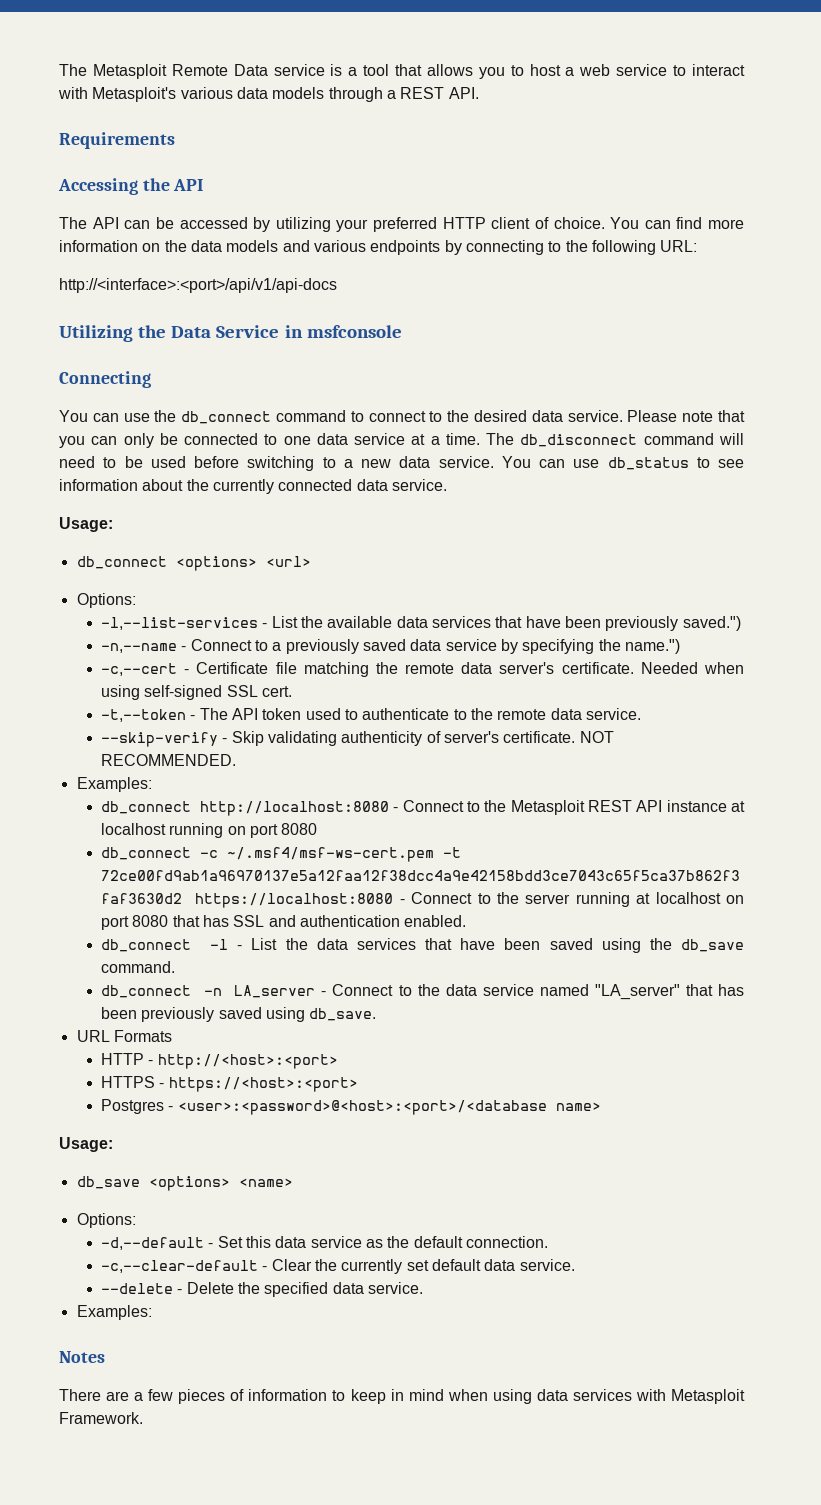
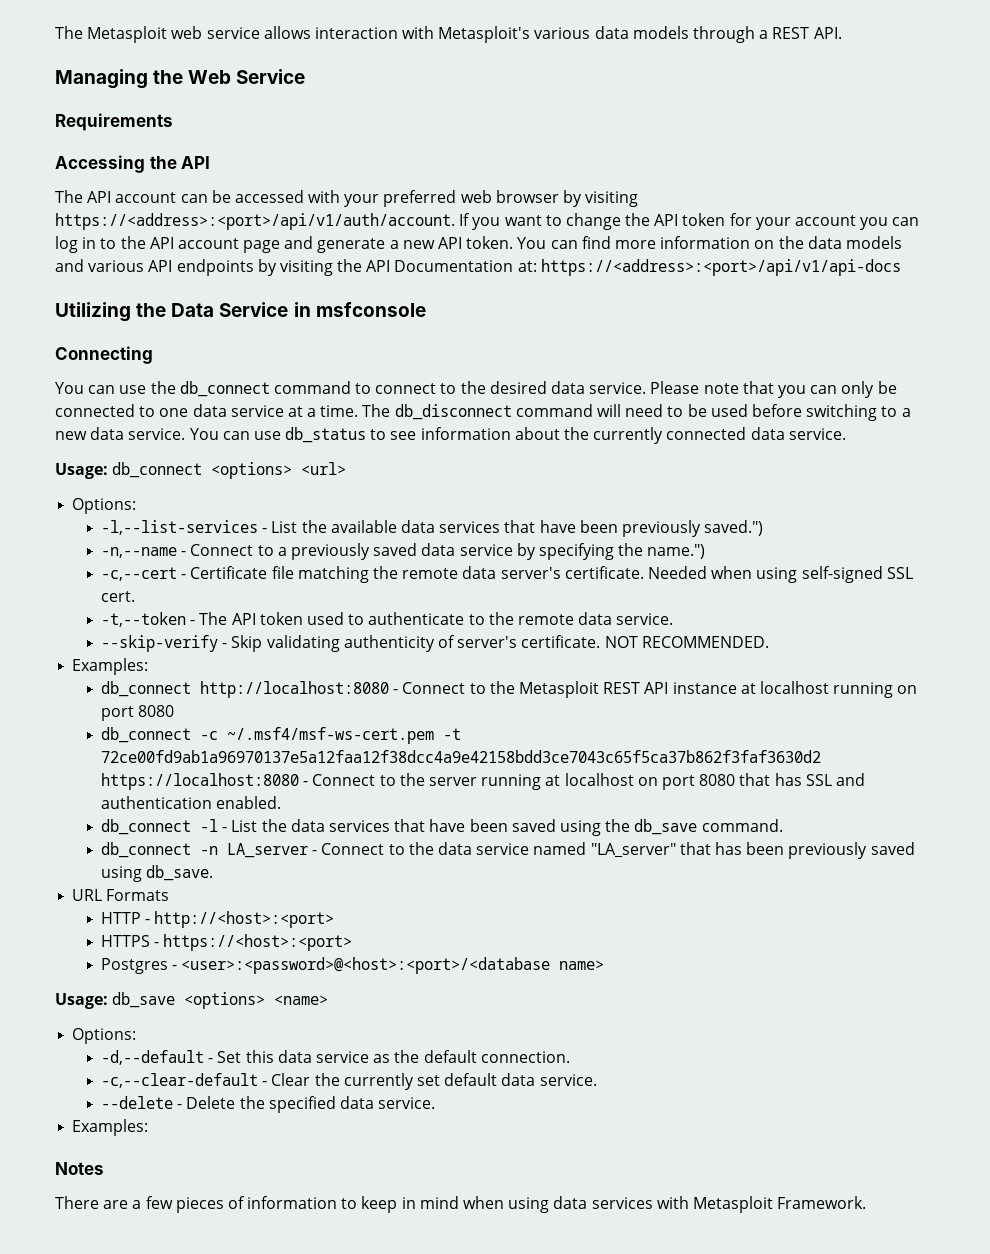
- The Metasploit Remote Data service is a tool that allows you to host a web service to interact with Metasploit's various data models through a REST API.
+ The Metasploit web service allows interaction with Metasploit's various data models through a REST API.
+ Managing the Web Service
- The API can be accessed by utilizing your preferred HTTP client of choice.
+ The API account can be accessed with your preferred web browser by visiting https://<address>:<port>/api/v1/auth/account. If you want to change the API token for your account you can log in to the API account page and generate a new API token.
- You can find more information on the data models and various endpoints by connecting to the following URL:
- http://<interface>:<port>/api/v1/api-docs
+ You can find more information on the data models and various API endpoints by visiting the API Documentation at: https://<address>:<port>/api/v1/api-docs
  You can use db_status to see information about the currently connected data service.
- Usage:
- db_connect <options> <url>
+ Usage: db_connect <options> <url>
  Postgres - <user>:<password>@<host>:<port>/<database name>
- Usage:
- db_save <options> <name>
+ Usage: db_save <options> <name>

